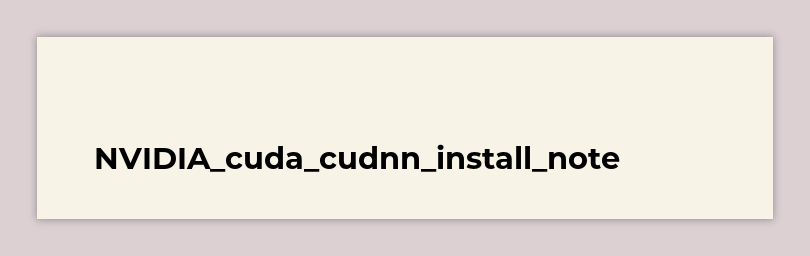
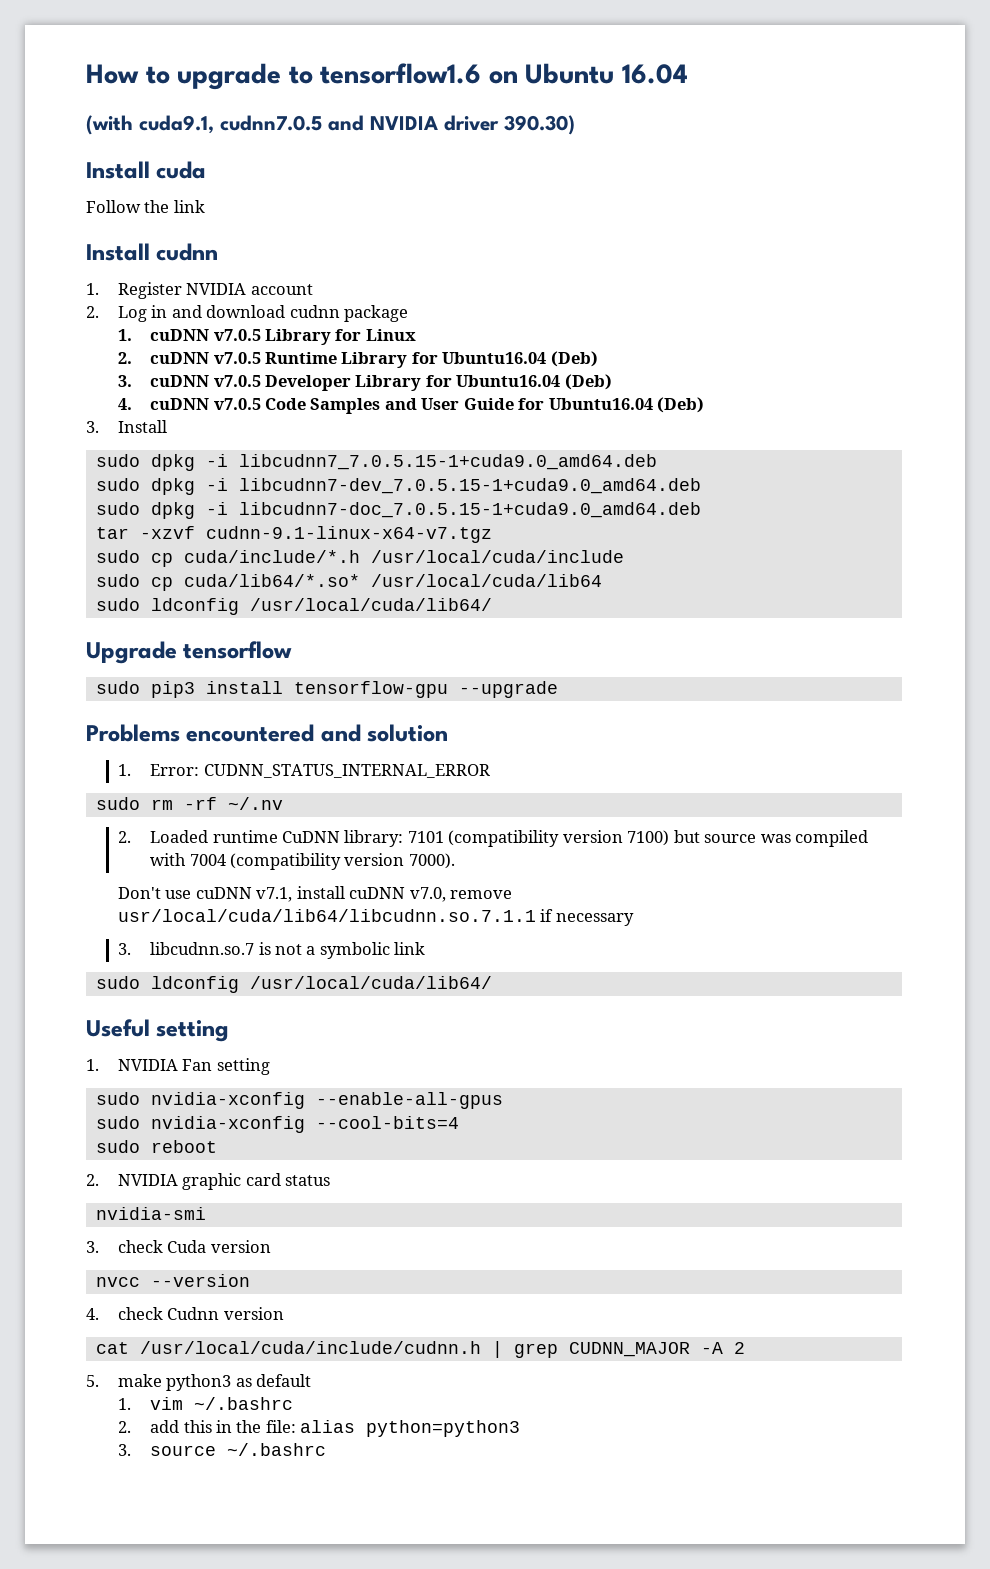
- NVIDIA_cuda_cudnn_install_note
+ How to upgrade to tensorflow1.6 on Ubuntu 16.04
+ (with cuda9.1, cudnn7.0.5 and NVIDIA driver 390.30)
+ Install cuda
+ Follow the link
+ Install cudnn
+ 1. Register NVIDIA account
+ 2. Log in and download cudnn package
+ 1. cuDNN v7.0.5 Library for Linux
+ 2. cuDNN v7.0.5 Runtime Library for Ubuntu16.04 (Deb)
+ 3. cuDNN v7.0.5 Developer Library for Ubuntu16.04 (Deb)
+ 4. cuDNN v7.0.5 Code Samples and User Guide for Ubuntu16.04 (Deb)
+ 3. Install
+ sudo dpkg -i libcudnn7_7.0.5.15-1+cuda9.0_amd64.deb
+ sudo dpkg -i libcudnn7-dev_7.0.5.15-1+cuda9.0_amd64.deb
+ sudo dpkg -i libcudnn7-doc_7.0.5.15-1+cuda9.0_amd64.deb
+ tar -xzvf cudnn-9.1-linux-x64-v7.tgz
+ sudo cp cuda/include/*.h /usr/local/cuda/include
+ sudo cp cuda/lib64/*.so* /usr/local/cuda/lib64
+ sudo ldconfig /usr/local/cuda/lib64/
+ Upgrade tensorflow
+ sudo pip3 install tensorflow-gpu --upgrade
+ Problems encountered and solution
+ 1. Error: CUDNN_STATUS_INTERNAL_ERROR
+ sudo rm -rf ~/.nv
+ 2. Loaded runtime CuDNN library: 7101 (compatibility version 7100) but source was compiled with 7004 (compatibility version 7000).
+ Don't use cuDNN v7.1, install cuDNN v7.0, remove usr/local/cuda/lib64/libcudnn.so.7.1.1 if necessary
+ 3. libcudnn.so.7 is not a symbolic link
+ sudo ldconfig /usr/local/cuda/lib64/
+ Useful setting
+ 1. NVIDIA Fan setting
+ sudo nvidia-xconfig --enable-all-gpus
+ sudo nvidia-xconfig --cool-bits=4
+ sudo reboot
+ 2. NVIDIA graphic card status
+ nvidia-smi
+ 3. check Cuda version
+ nvcc --version
+ 4. check Cudnn version
+ cat /usr/local/cuda/include/cudnn.h | grep CUDNN_MAJOR -A 2
+ 5. make python3 as default
+ 1. vim ~/.bashrc
+ 2. add this in the file: alias python=python3
+ 3. source ~/.bashrc

